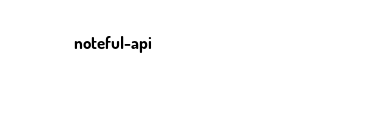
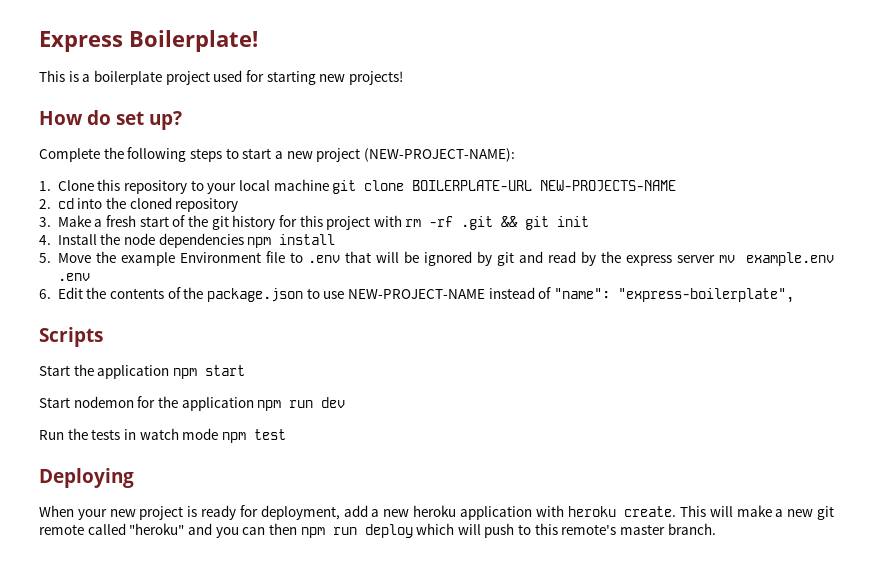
- noteful-api
+ Express Boilerplate!
+ This is a boilerplate project used for starting new projects!
+ How do set up?
+ Complete the following steps to start a new project (NEW-PROJECT-NAME):
+ 1. Clone this repository to your local machine git clone BOILERPLATE-URL NEW-PROJECTS-NAME
+ 2. cd into the cloned repository
+ 3. Make a fresh start of the git history for this project with rm -rf .git && git init
+ 4. Install the node dependencies npm install
+ 5. Move the example Environment file to .env that will be ignored by git and read by the express server mv example.env .env
+ 6. Edit the contents of the package.json to use NEW-PROJECT-NAME instead of "name": "express-boilerplate",
+ Scripts
+ Start the application npm start
+ Start nodemon for the application npm run dev
+ Run the tests in watch mode npm test
+ Deploying
+ When your new project is ready for deployment, add a new heroku application with heroku create. This will make a new git remote called "heroku" and you can then npm run deploy which will push to this remote's master branch.

